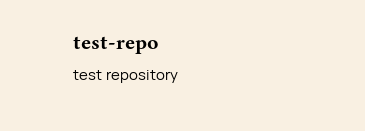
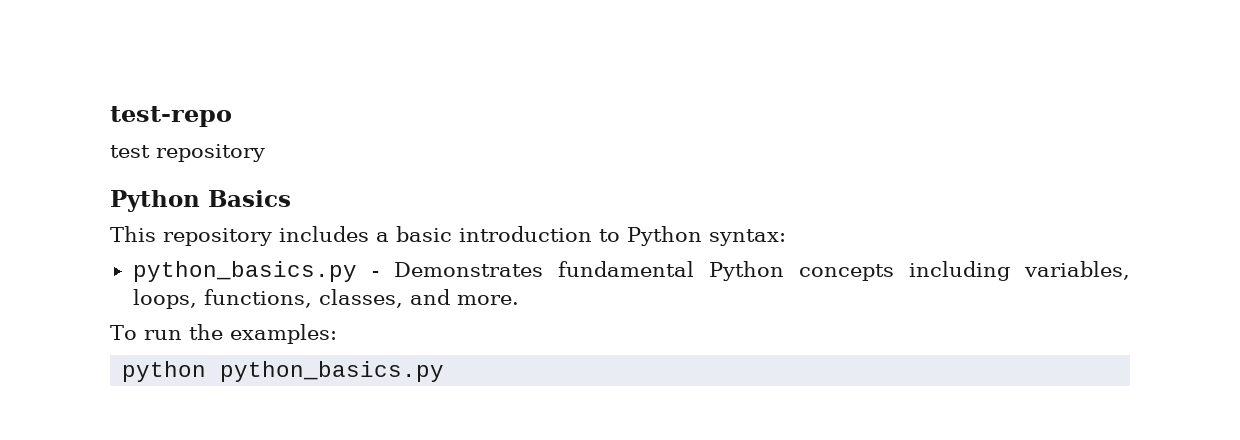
+ Python Basics
+ This repository includes a basic introduction to Python syntax:
+ python_basics.py - Demonstrates fundamental Python concepts including variables, loops, functions, classes, and more.
+ To run the examples:
+ python python_basics.py

